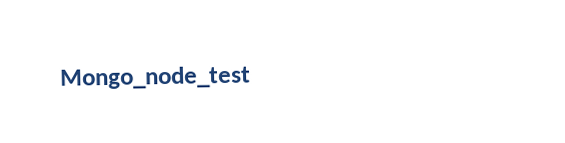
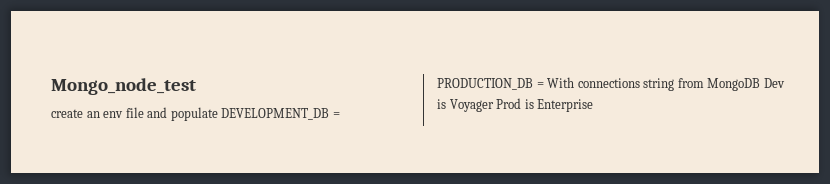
+ create an env file and populate DEVELOPMENT_DB = PRODUCTION_DB = With connections string from MongoDB Dev is Voyager Prod is Enterprise

